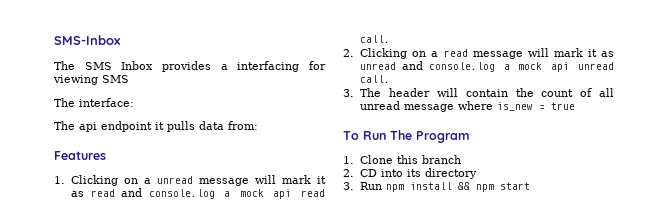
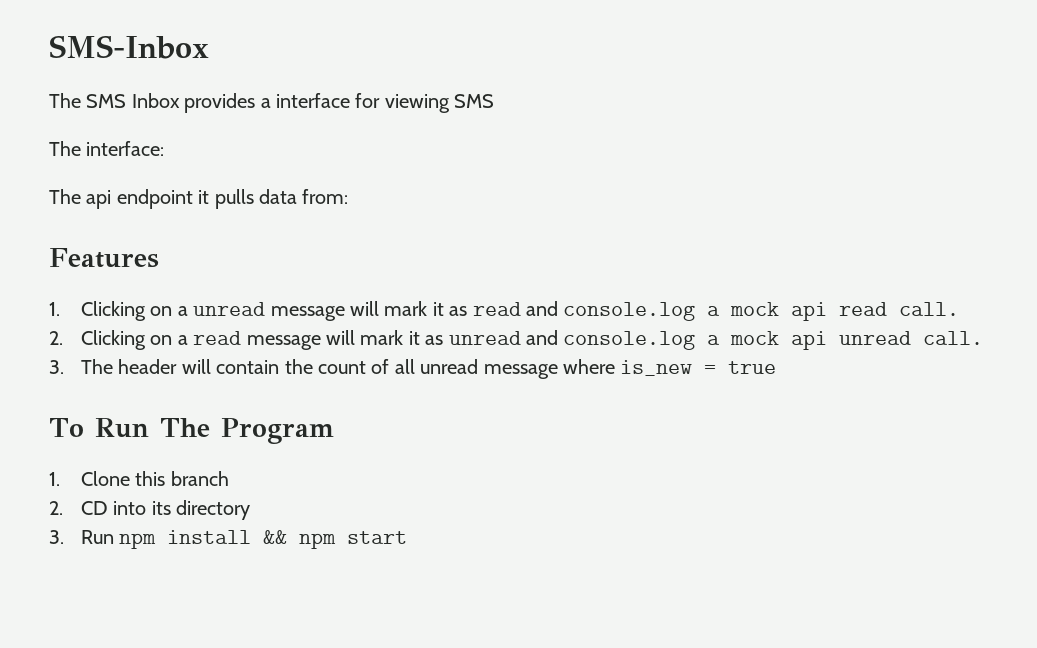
- The SMS Inbox provides a interfacing for viewing SMS
+ The SMS Inbox provides a interface for viewing SMS

